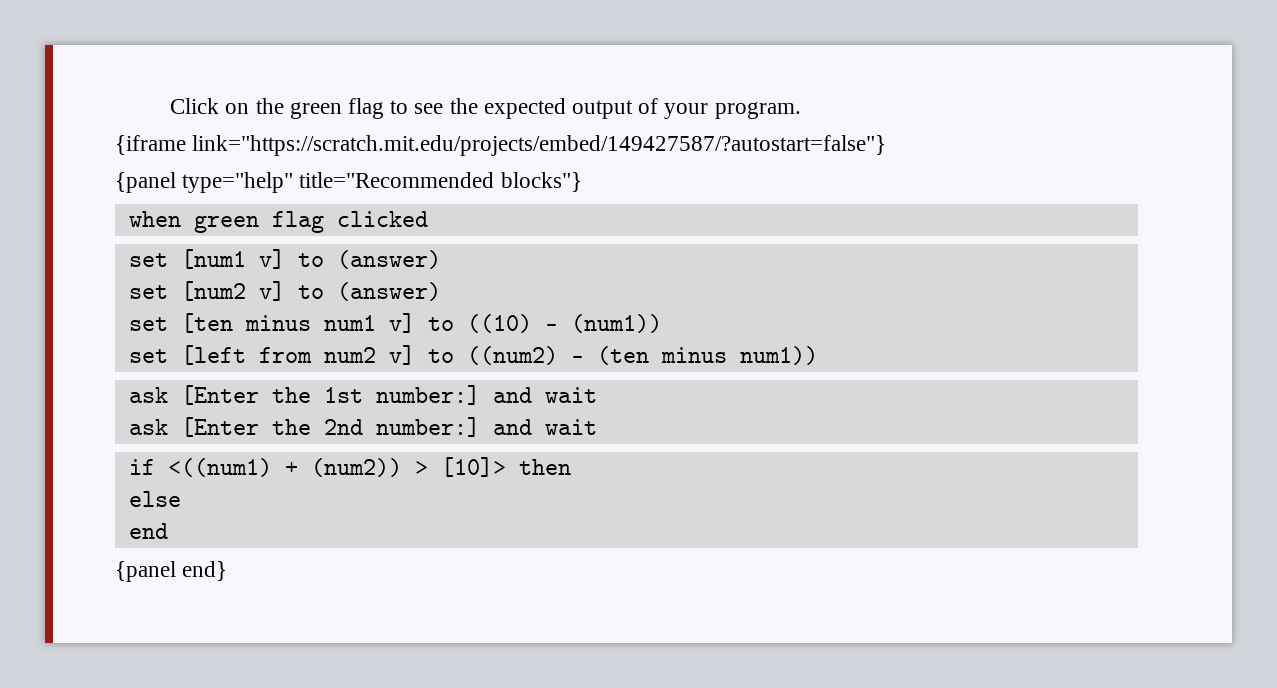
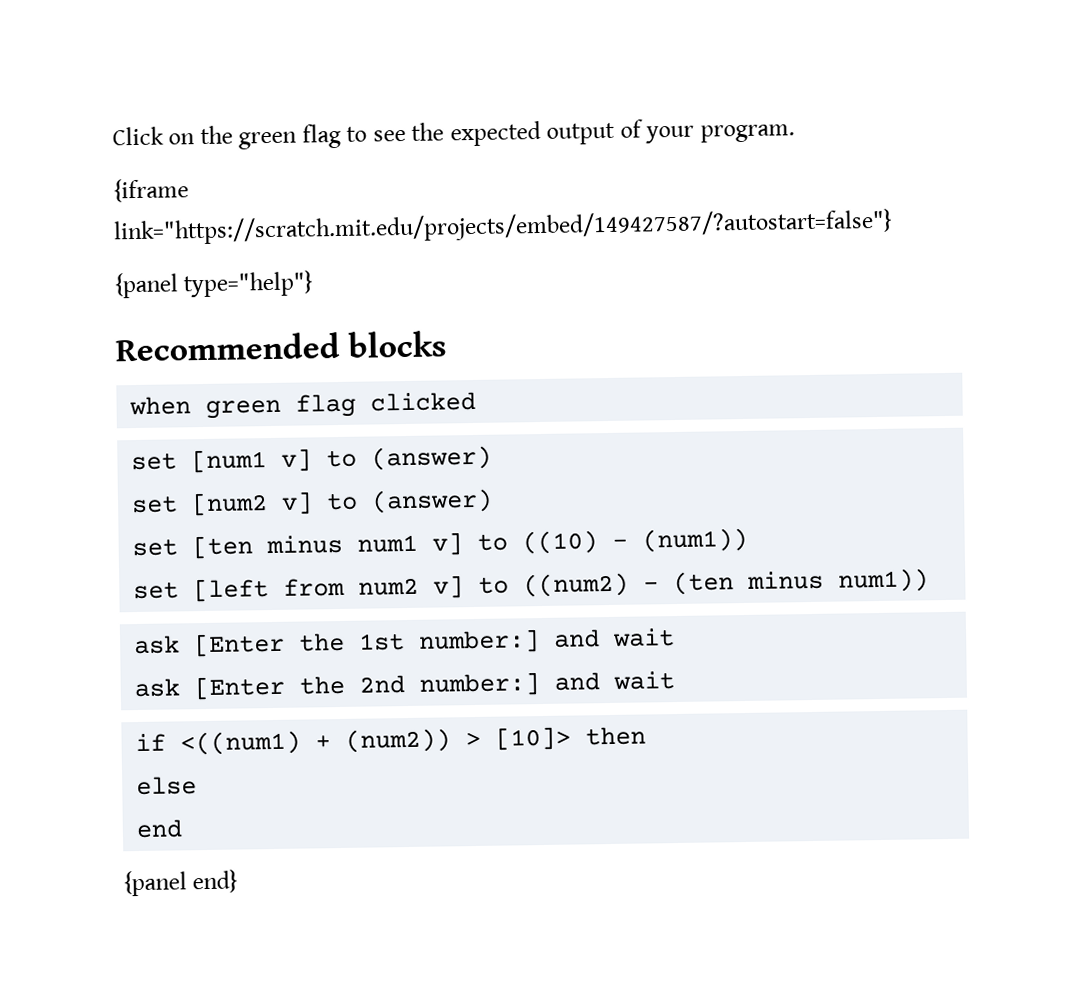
- {panel type="help" title="Recommended blocks"}
+ {panel type="help"}
+ Recommended blocks

